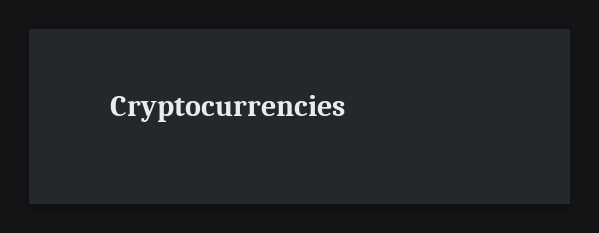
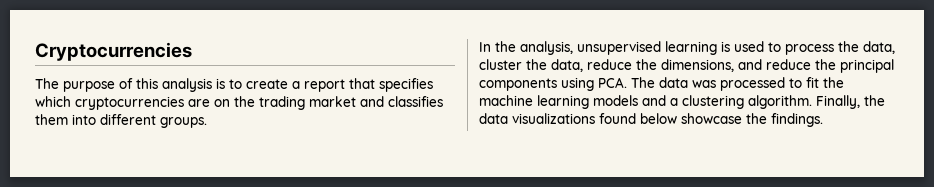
+ The purpose of this analysis is to create a report that specifies which cryptocurrencies are on the trading market and classifies them into different groups.
+ In the analysis, unsupervised learning is used to process the data, cluster the data, reduce the dimensions, and reduce the principal components using PCA. The data was processed to fit the machine learning models and a clustering algorithm. Finally, the data visualizations found below showcase the findings.

